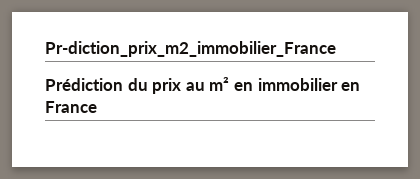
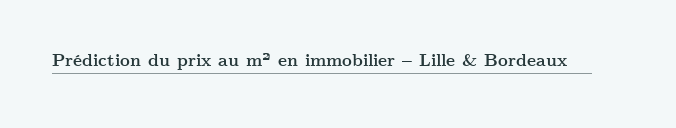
- Pr-diction_prix_m2_immobilier_France
- Prédiction du prix au m² en immobilier en France
+ Prédiction du prix au m² en immobilier – Lille & Bordeaux

